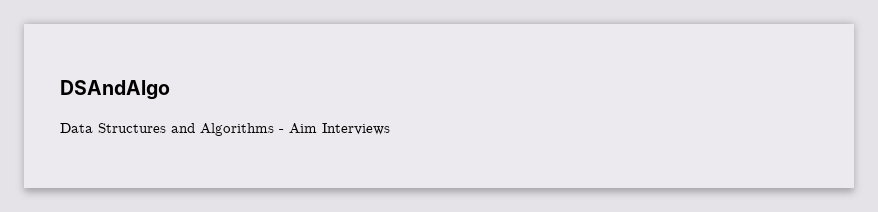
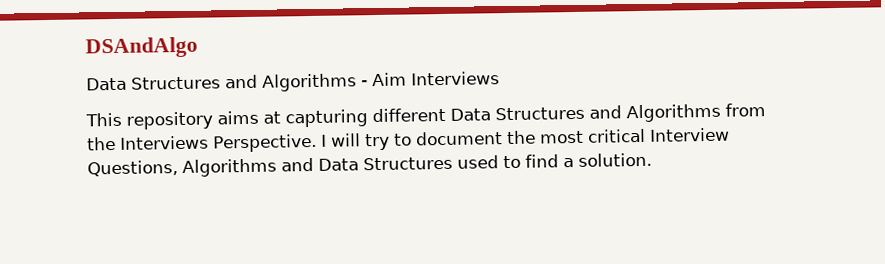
+ This repository aims at capturing different Data Structures and Algorithms from the Interviews Perspective. I will try to document the most critical Interview Questions, Algorithms and Data Structures used to find a solution.

